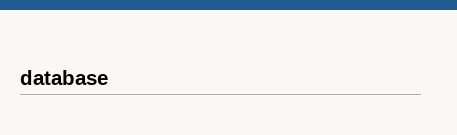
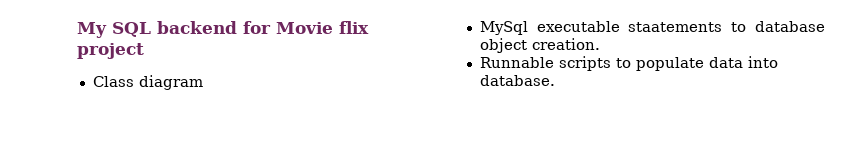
- database
+ My SQL backend for Movie flix project
+ Class diagram
+ MySql executable staatements to database object creation.
+ Runnable scripts to populate data into database.

